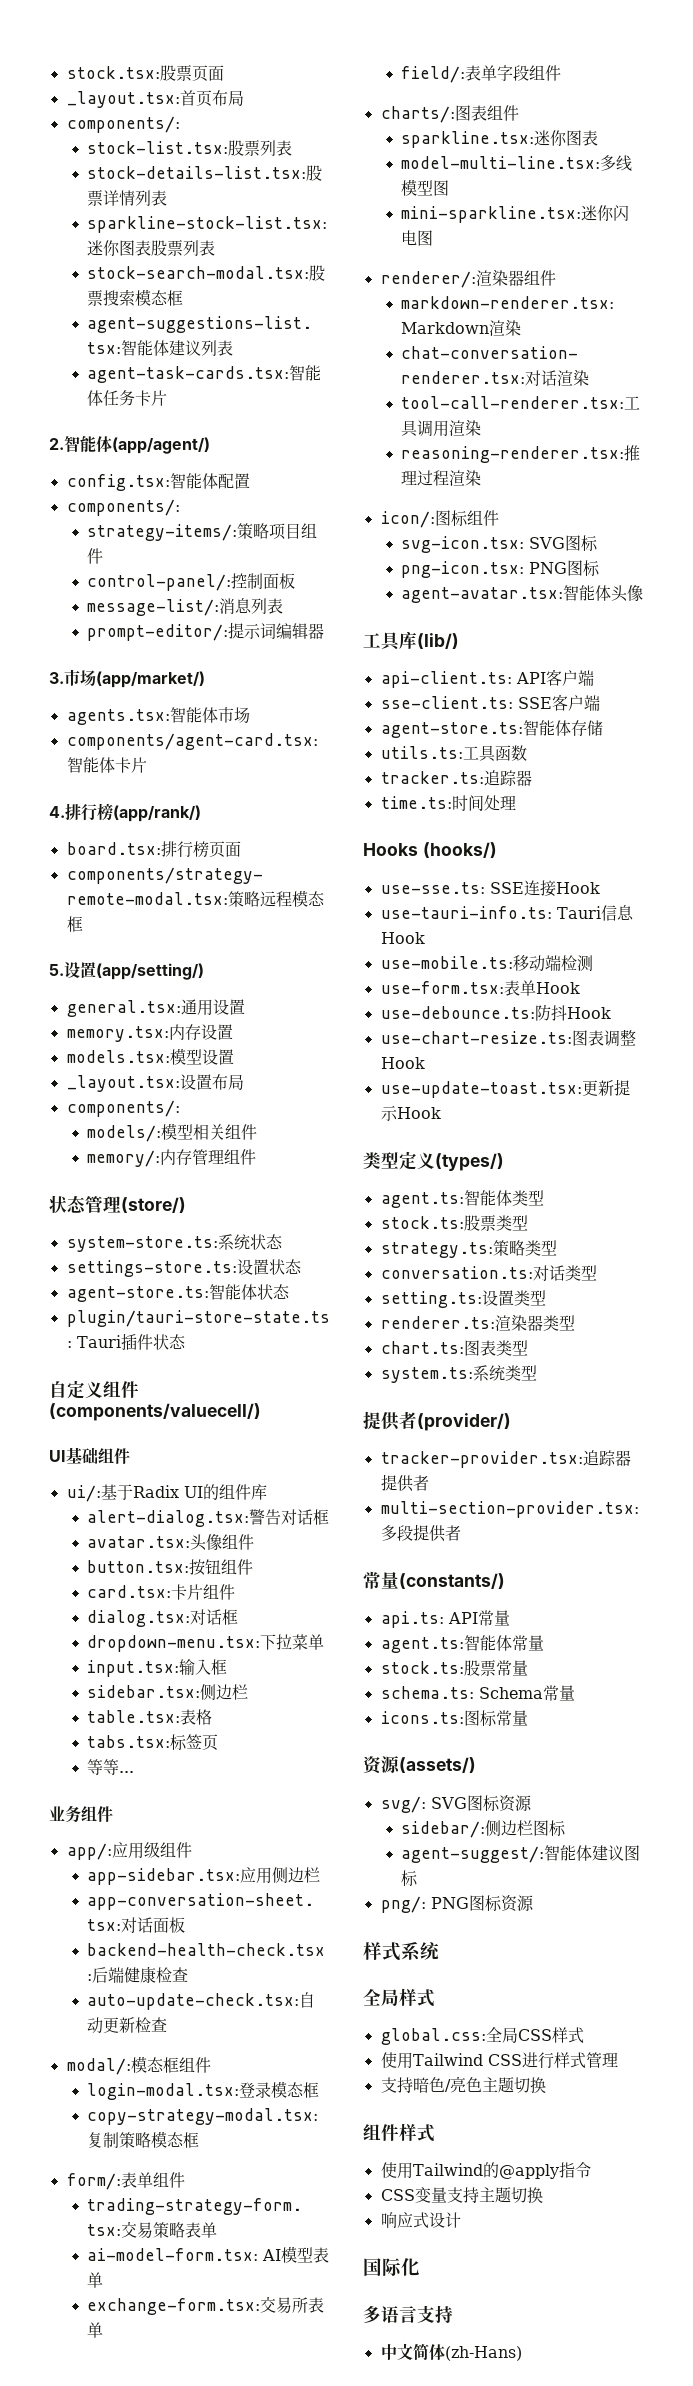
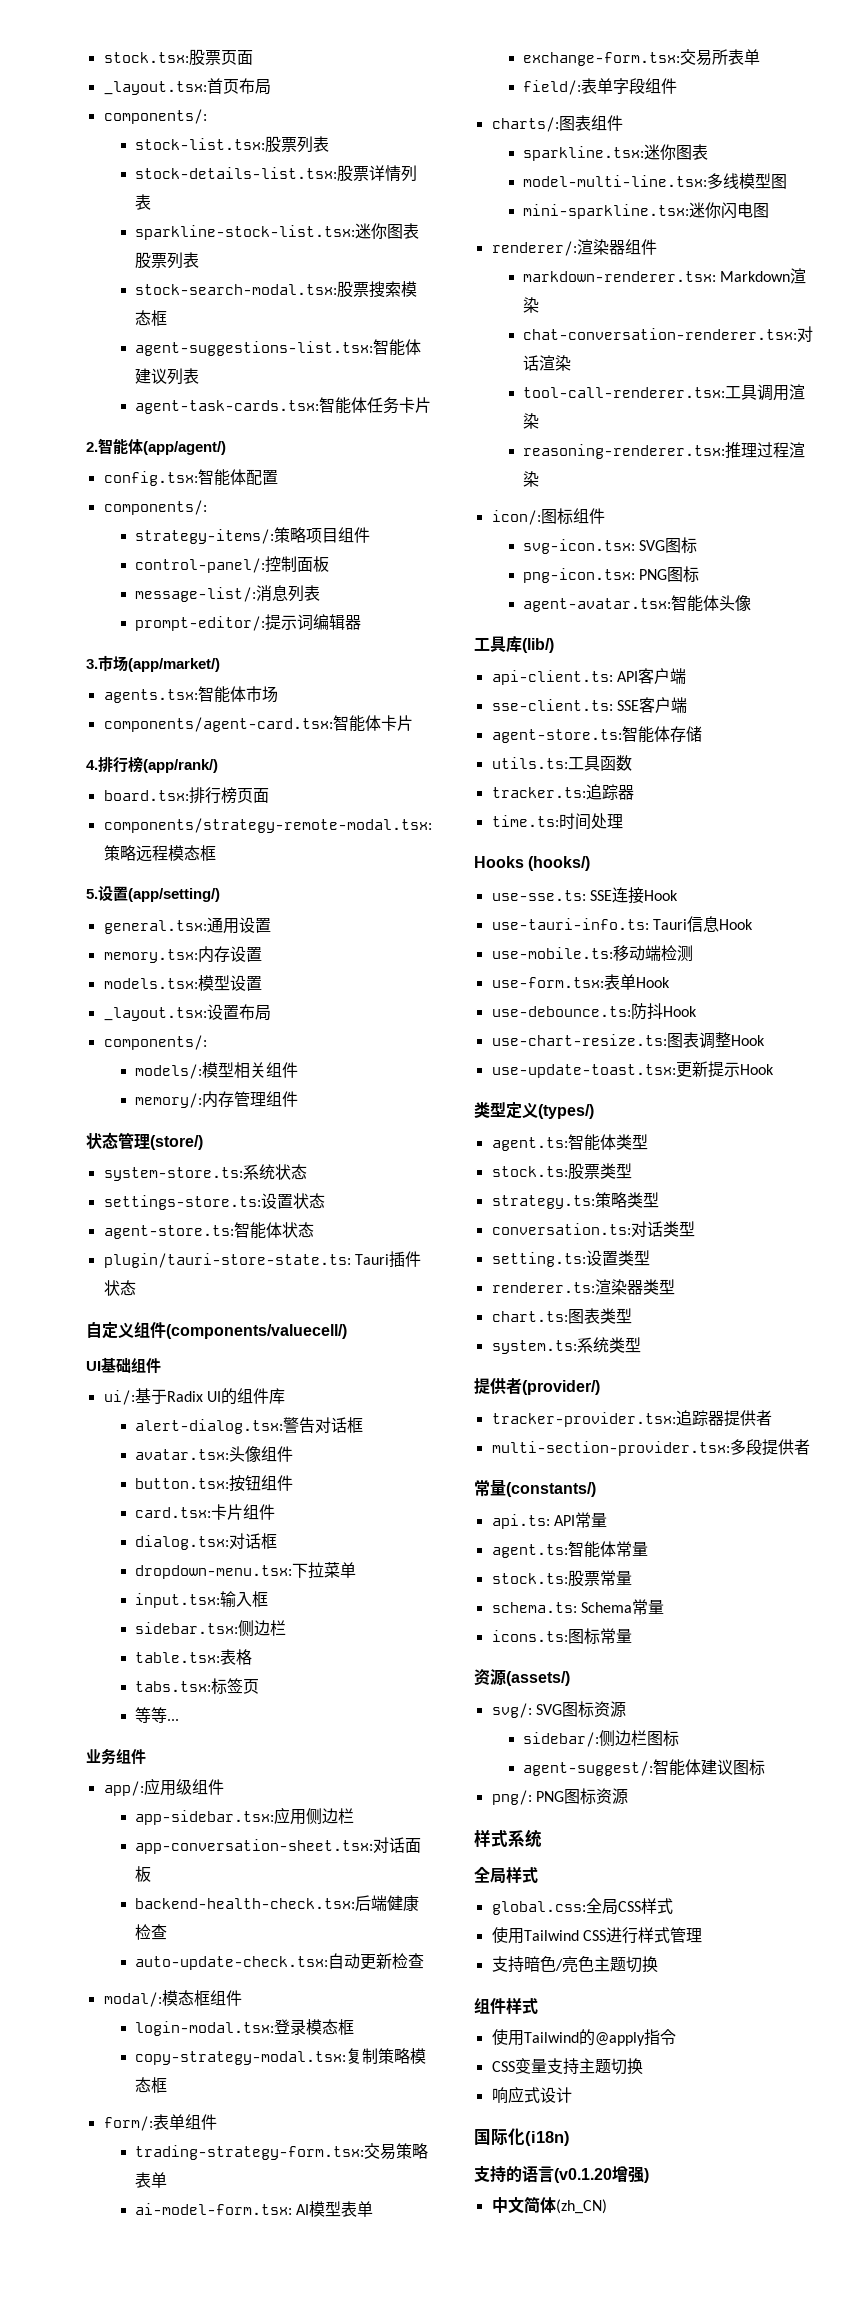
- 国际化
- 多语言支持
+ 国际化(i18n)
+ 支持的语言(v0.1.20增强)
- 中文简体(zh-Hans)
+ 中文简体(zh_CN)

